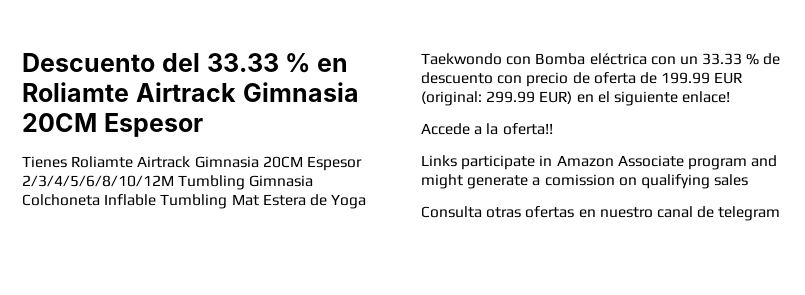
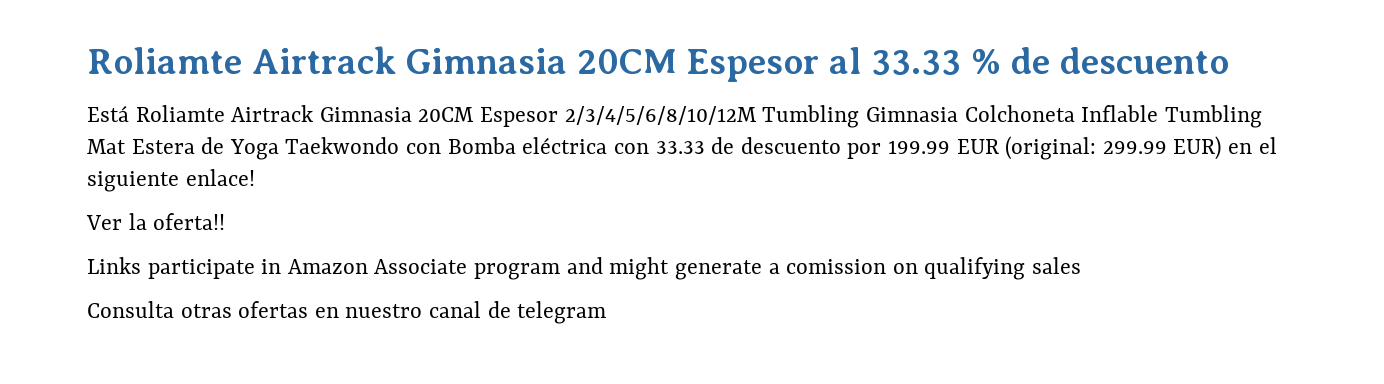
- Descuento del 33.33 % en Roliamte Airtrack Gimnasia 20CM Espesor
- Tienes Roliamte Airtrack Gimnasia 20CM Espesor 2/3/4/5/6/8/10/12M Tumbling Gimnasia Colchoneta Inflable Tumbling Mat Estera de Yoga Taekwondo con Bomba eléctrica con un 33.33 % de descuento con precio de oferta de 199.99 EUR (original: 299.99 EUR) en el siguiente enlace!
+ Roliamte Airtrack Gimnasia 20CM Espesor al 33.33 % de descuento
+ Está Roliamte Airtrack Gimnasia 20CM Espesor 2/3/4/5/6/8/10/12M Tumbling Gimnasia Colchoneta Inflable Tumbling Mat Estera de Yoga Taekwondo con Bomba eléctrica con 33.33 de descuento por 199.99 EUR (original: 299.99 EUR) en el siguiente enlace!
- Accede a la oferta!!
+ Ver la oferta!!

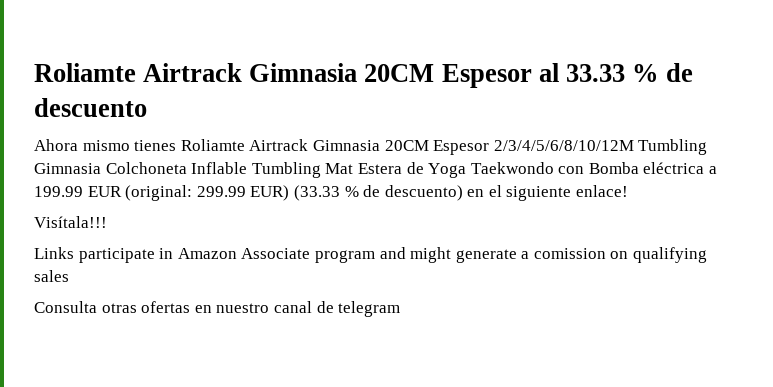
- Está Roliamte Airtrack Gimnasia 20CM Espesor 2/3/4/5/6/8/10/12M Tumbling Gimnasia Colchoneta Inflable Tumbling Mat Estera de Yoga Taekwondo con Bomba eléctrica con 33.33 de descuento por 199.99 EUR (original: 299.99 EUR) en el siguiente enlace!
+ Ahora mismo tienes Roliamte Airtrack Gimnasia 20CM Espesor 2/3/4/5/6/8/10/12M Tumbling Gimnasia Colchoneta Inflable Tumbling Mat Estera de Yoga Taekwondo con Bomba eléctrica a 199.99 EUR (original: 299.99 EUR) (33.33 % de descuento) en el siguiente enlace!
- Ver la oferta!!
+ Visítala!!!

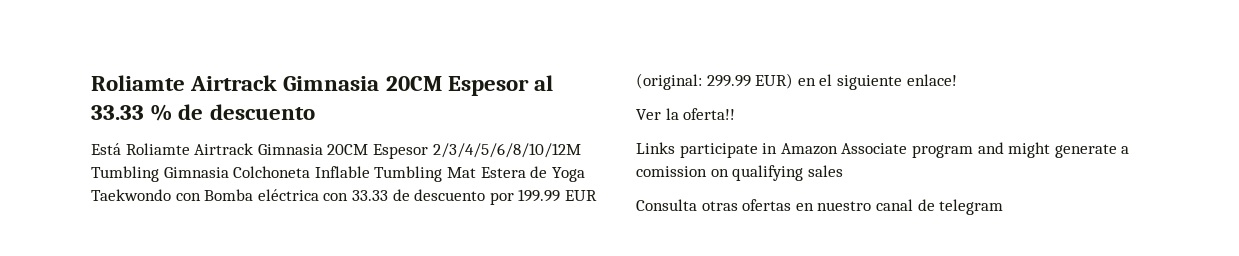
- Ahora mismo tienes Roliamte Airtrack Gimnasia 20CM Espesor 2/3/4/5/6/8/10/12M Tumbling Gimnasia Colchoneta Inflable Tumbling Mat Estera de Yoga Taekwondo con Bomba eléctrica a 199.99 EUR (original: 299.99 EUR) (33.33 % de descuento) en el siguiente enlace!
+ Está Roliamte Airtrack Gimnasia 20CM Espesor 2/3/4/5/6/8/10/12M Tumbling Gimnasia Colchoneta Inflable Tumbling Mat Estera de Yoga Taekwondo con Bomba eléctrica con 33.33 de descuento por 199.99 EUR (original: 299.99 EUR) en el siguiente enlace!
- Visítala!!!
+ Ver la oferta!!

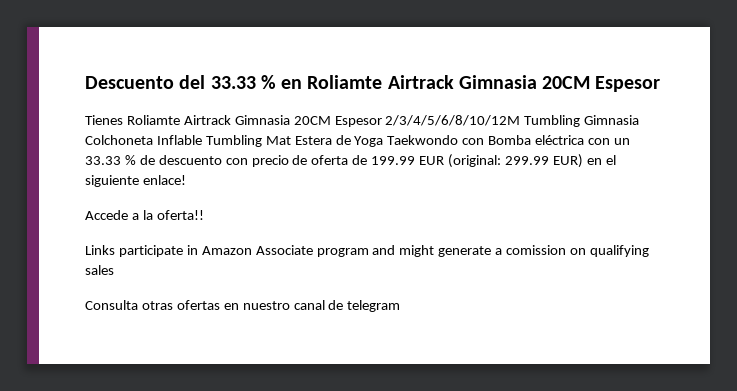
- Roliamte Airtrack Gimnasia 20CM Espesor al 33.33 % de descuento
- Está Roliamte Airtrack Gimnasia 20CM Espesor 2/3/4/5/6/8/10/12M Tumbling Gimnasia Colchoneta Inflable Tumbling Mat Estera de Yoga Taekwondo con Bomba eléctrica con 33.33 de descuento por 199.99 EUR (original: 299.99 EUR) en el siguiente enlace!
+ Descuento del 33.33 % en Roliamte Airtrack Gimnasia 20CM Espesor
+ Tienes Roliamte Airtrack Gimnasia 20CM Espesor 2/3/4/5/6/8/10/12M Tumbling Gimnasia Colchoneta Inflable Tumbling Mat Estera de Yoga Taekwondo con Bomba eléctrica con un 33.33 % de descuento con precio de oferta de 199.99 EUR (original: 299.99 EUR) en el siguiente enlace!
- Ver la oferta!!
+ Accede a la oferta!!

